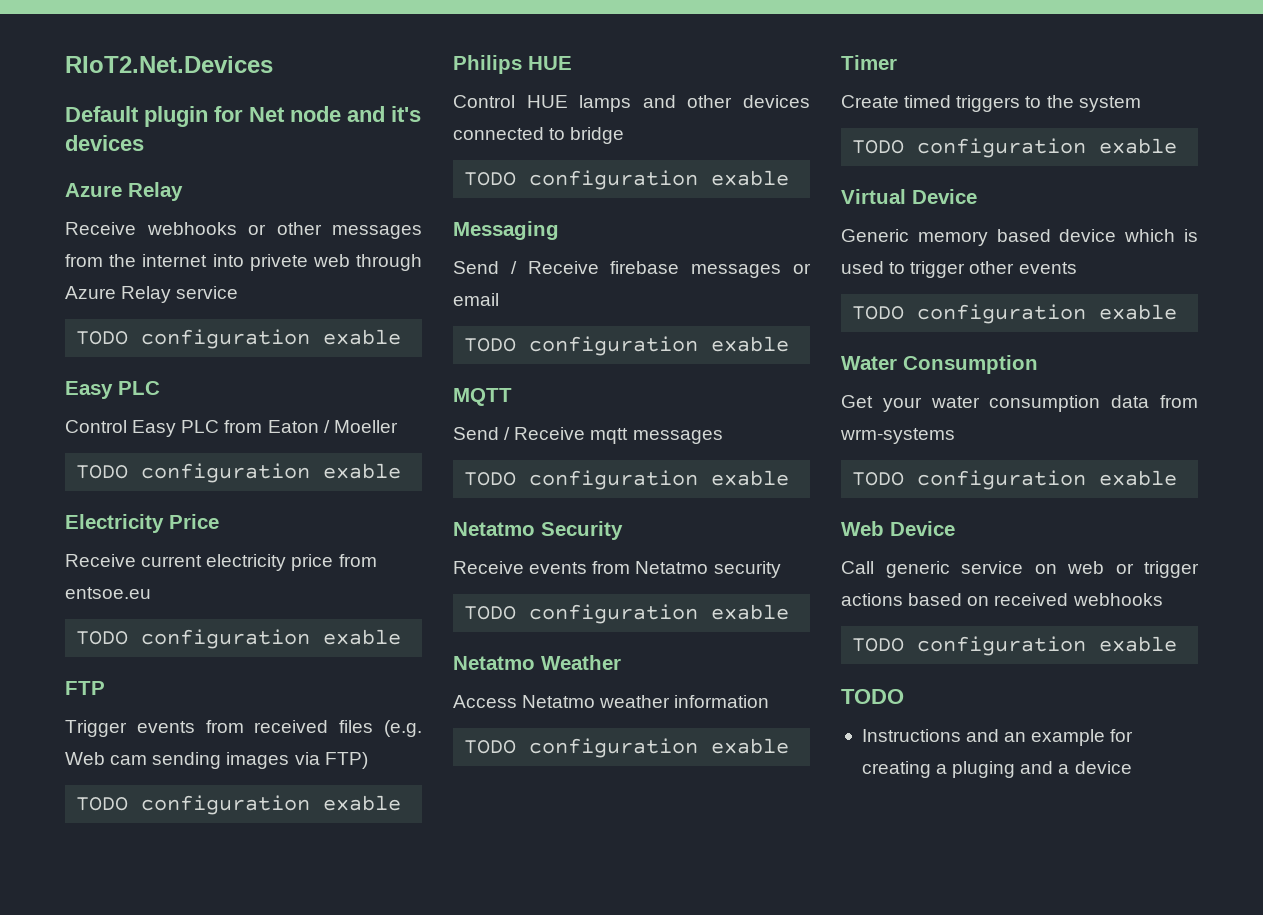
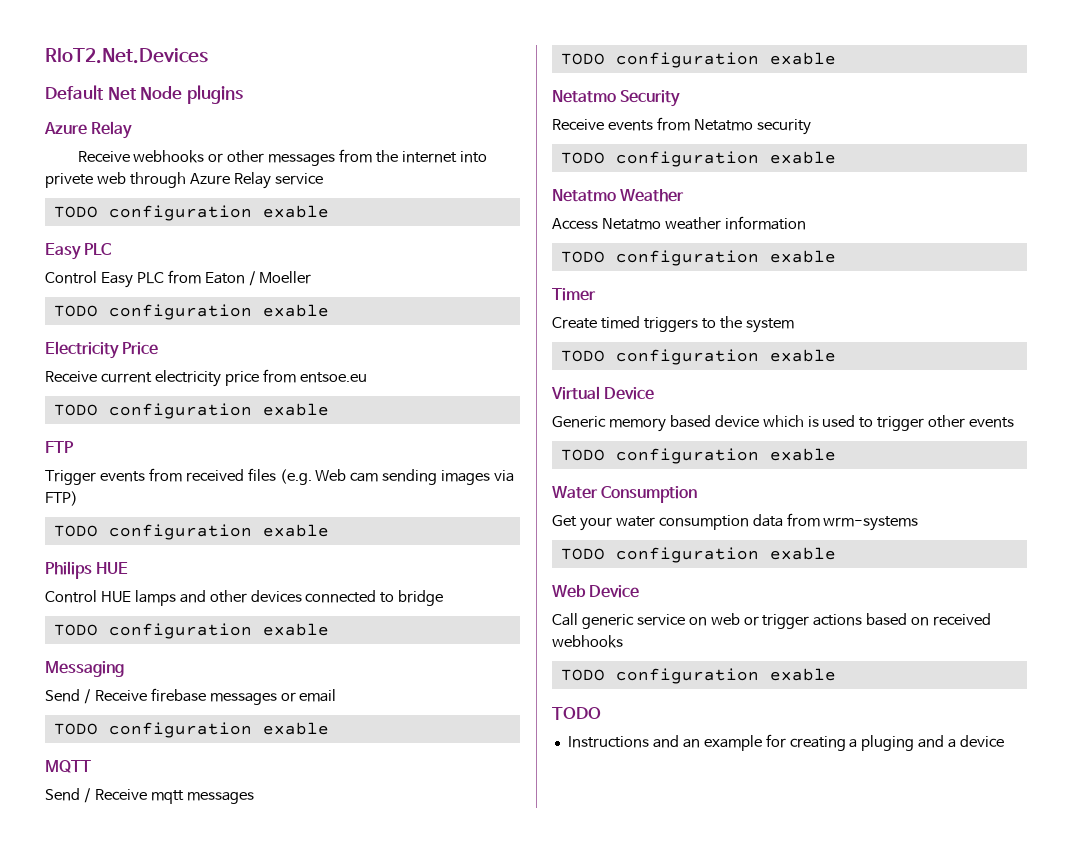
- Default plugin for Net node and it's devices
+ Default Net Node plugins

